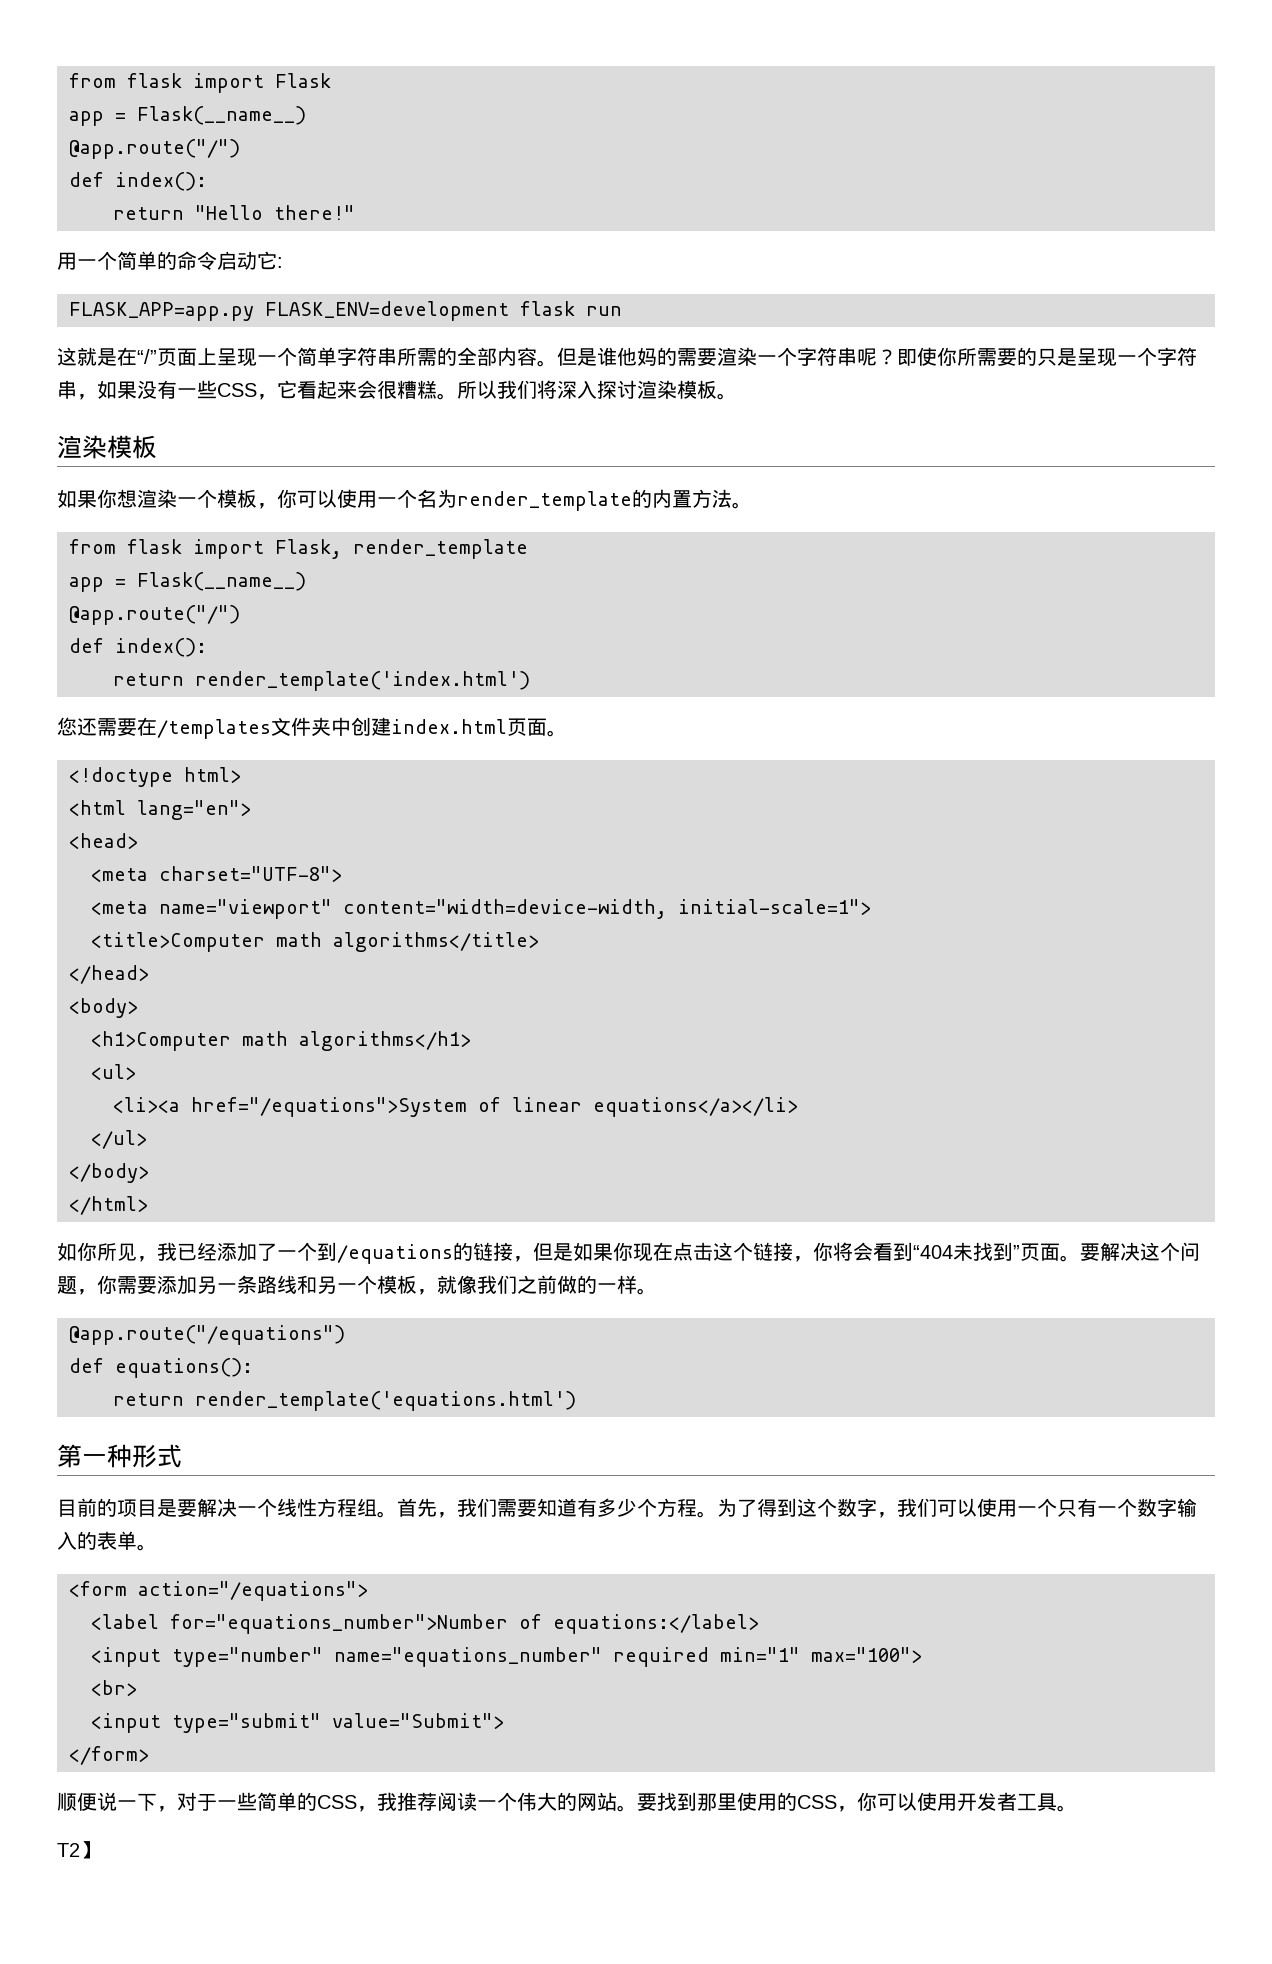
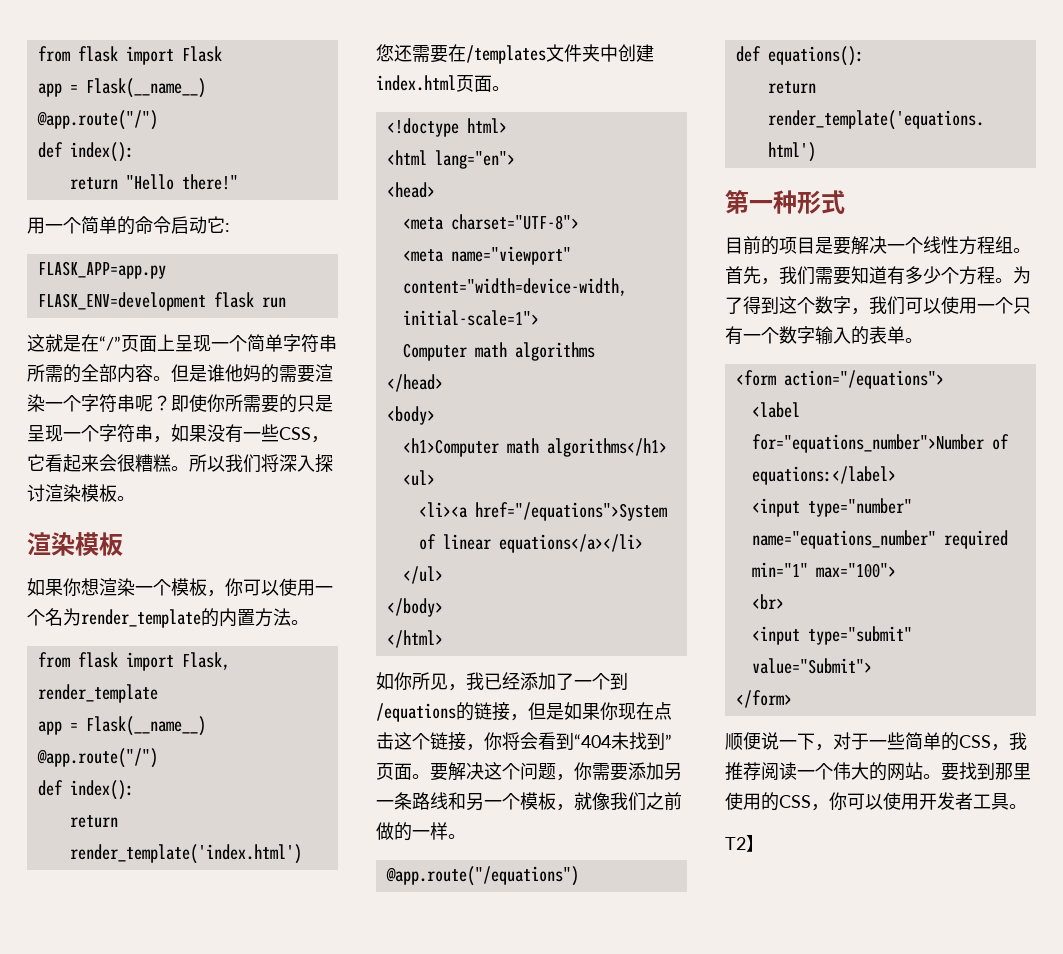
- <title>Computer math algorithms</title>
+ Computer math algorithms

